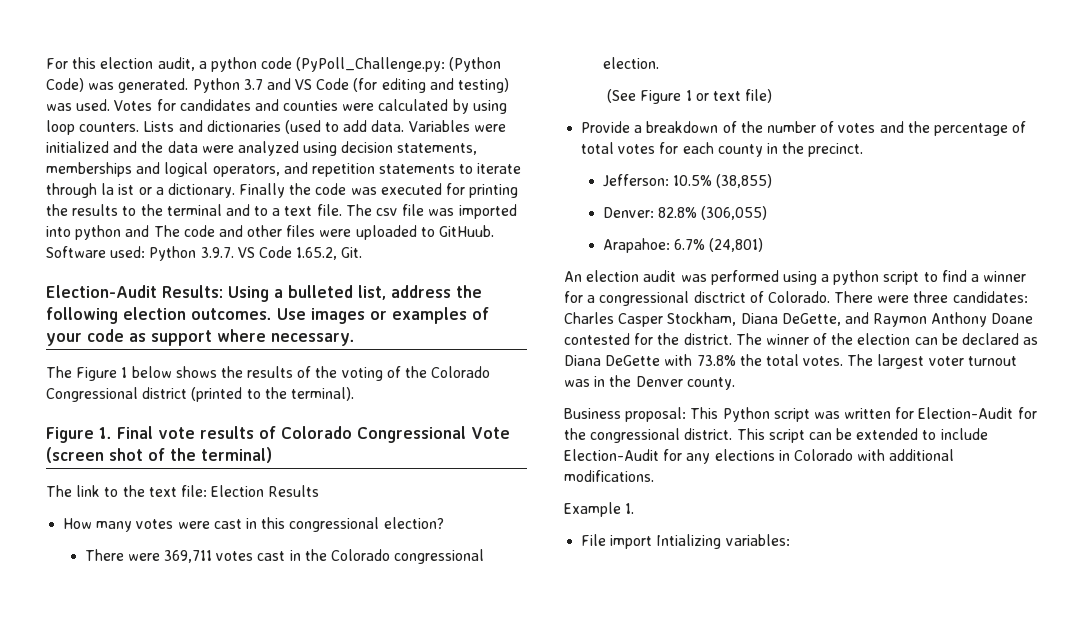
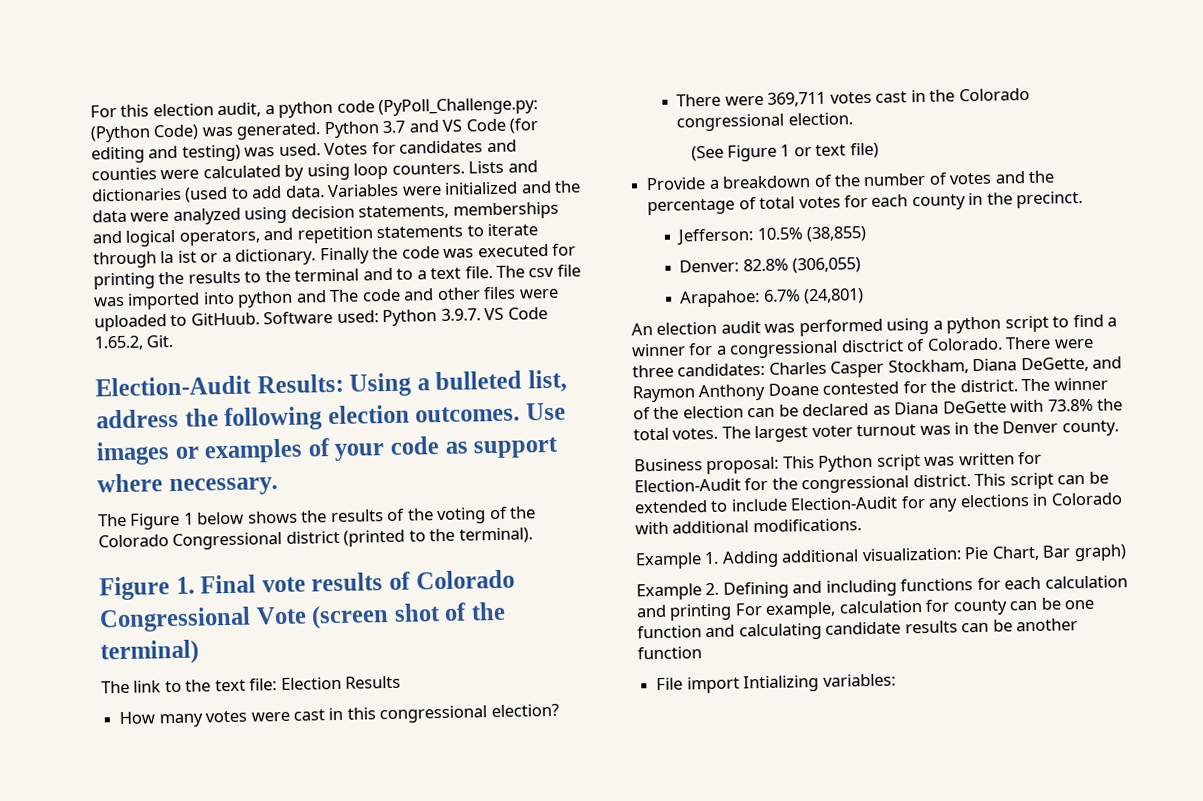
- Example 1.
+ Example 1. Adding additional visualization: Pie Chart, Bar graph)
+ Example 2. Defining and including functions for each calculation and printing For example, calculation for county can be one function and calculating candidate results can be another function

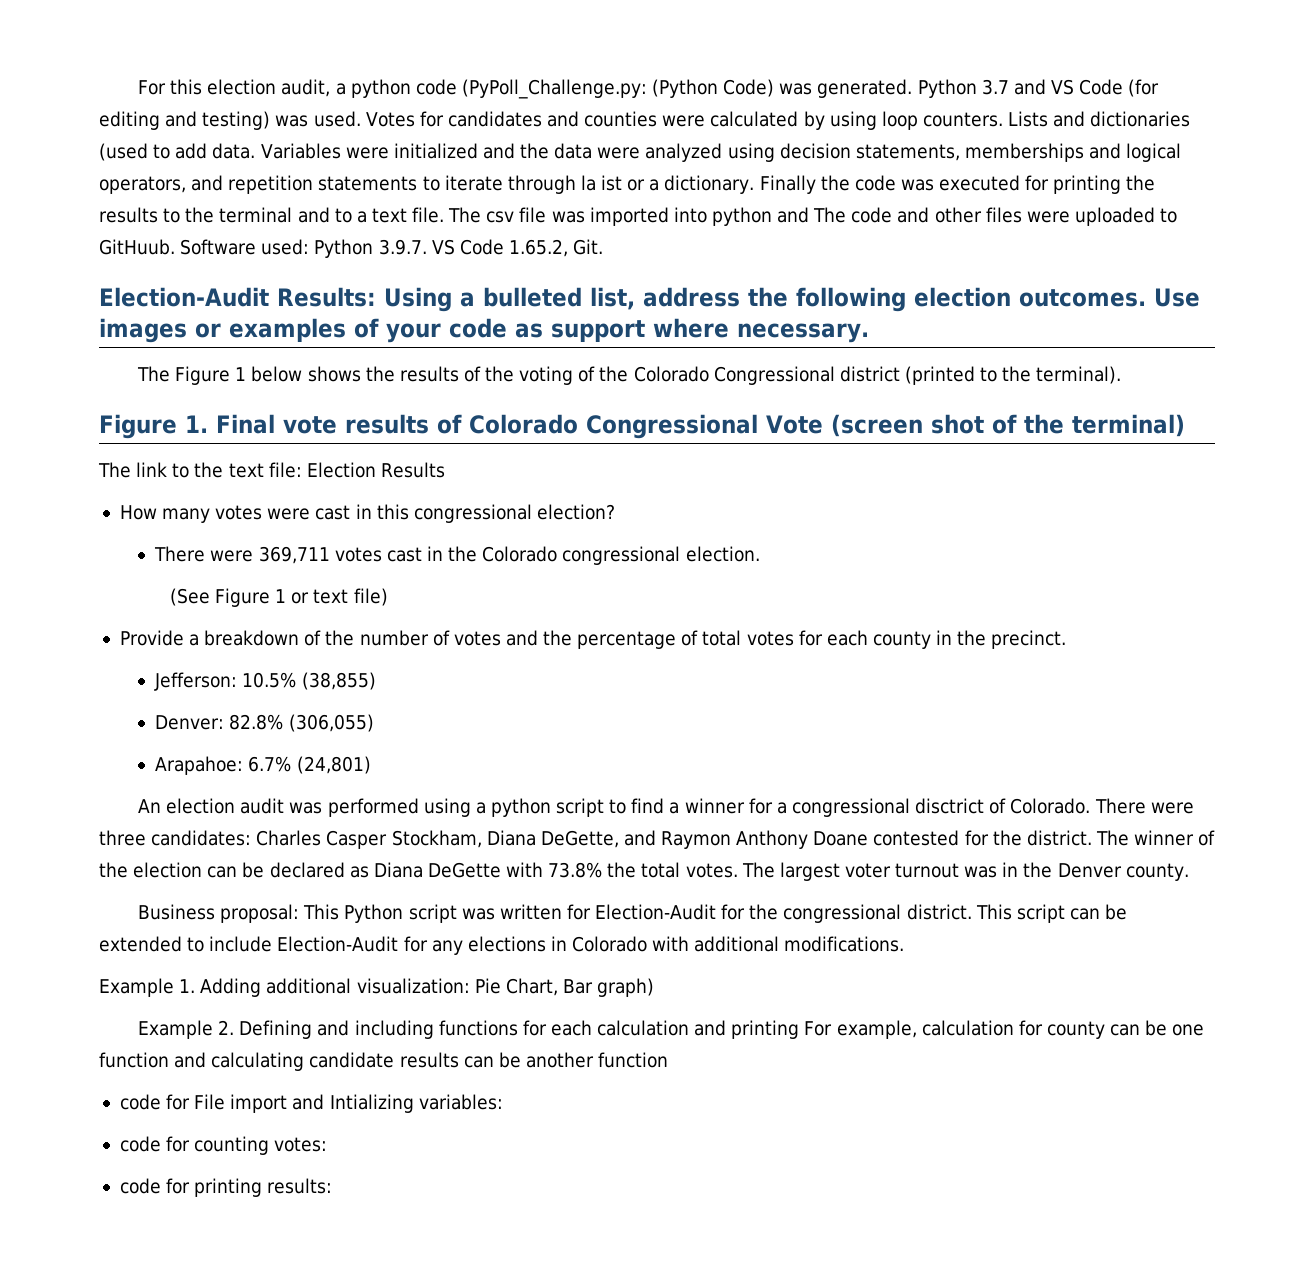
- File import Intializing variables:
+ code for File import and Intializing variables:
+ code for counting votes:
+ code for printing results:

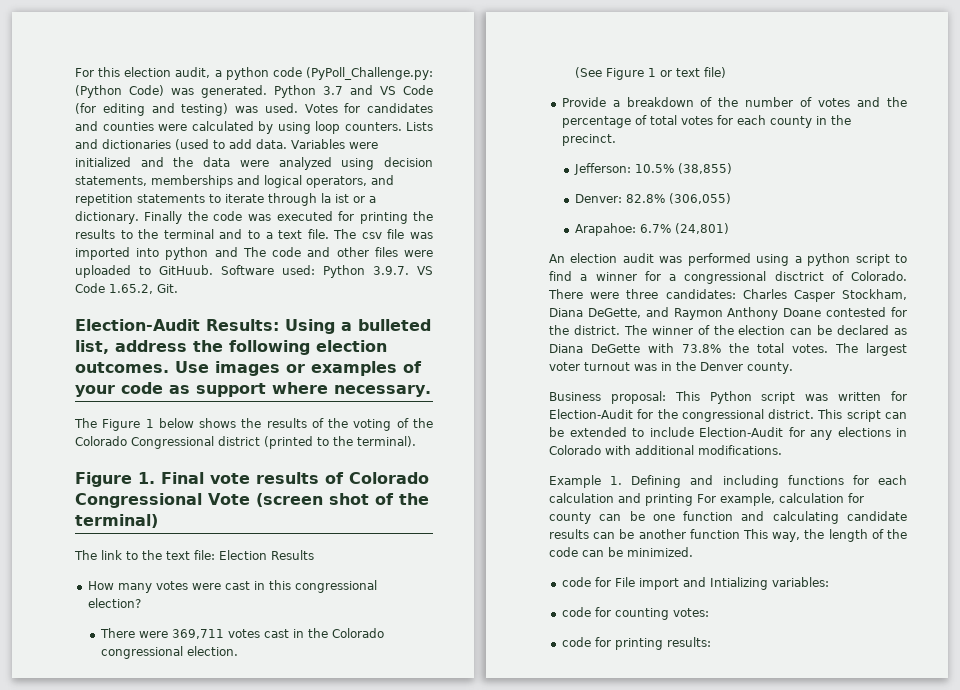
- Example 1. Adding additional visualization: Pie Chart, Bar graph)
- Example 2. Defining and including functions for each calculation and printing For example, calculation for county can be one function and calculating candidate results can be another function
+ Example 1. Defining and including functions for each calculation and printing For example, calculation for county can be one function and calculating candidate results can be another function This way, the length of the code can be minimized.

